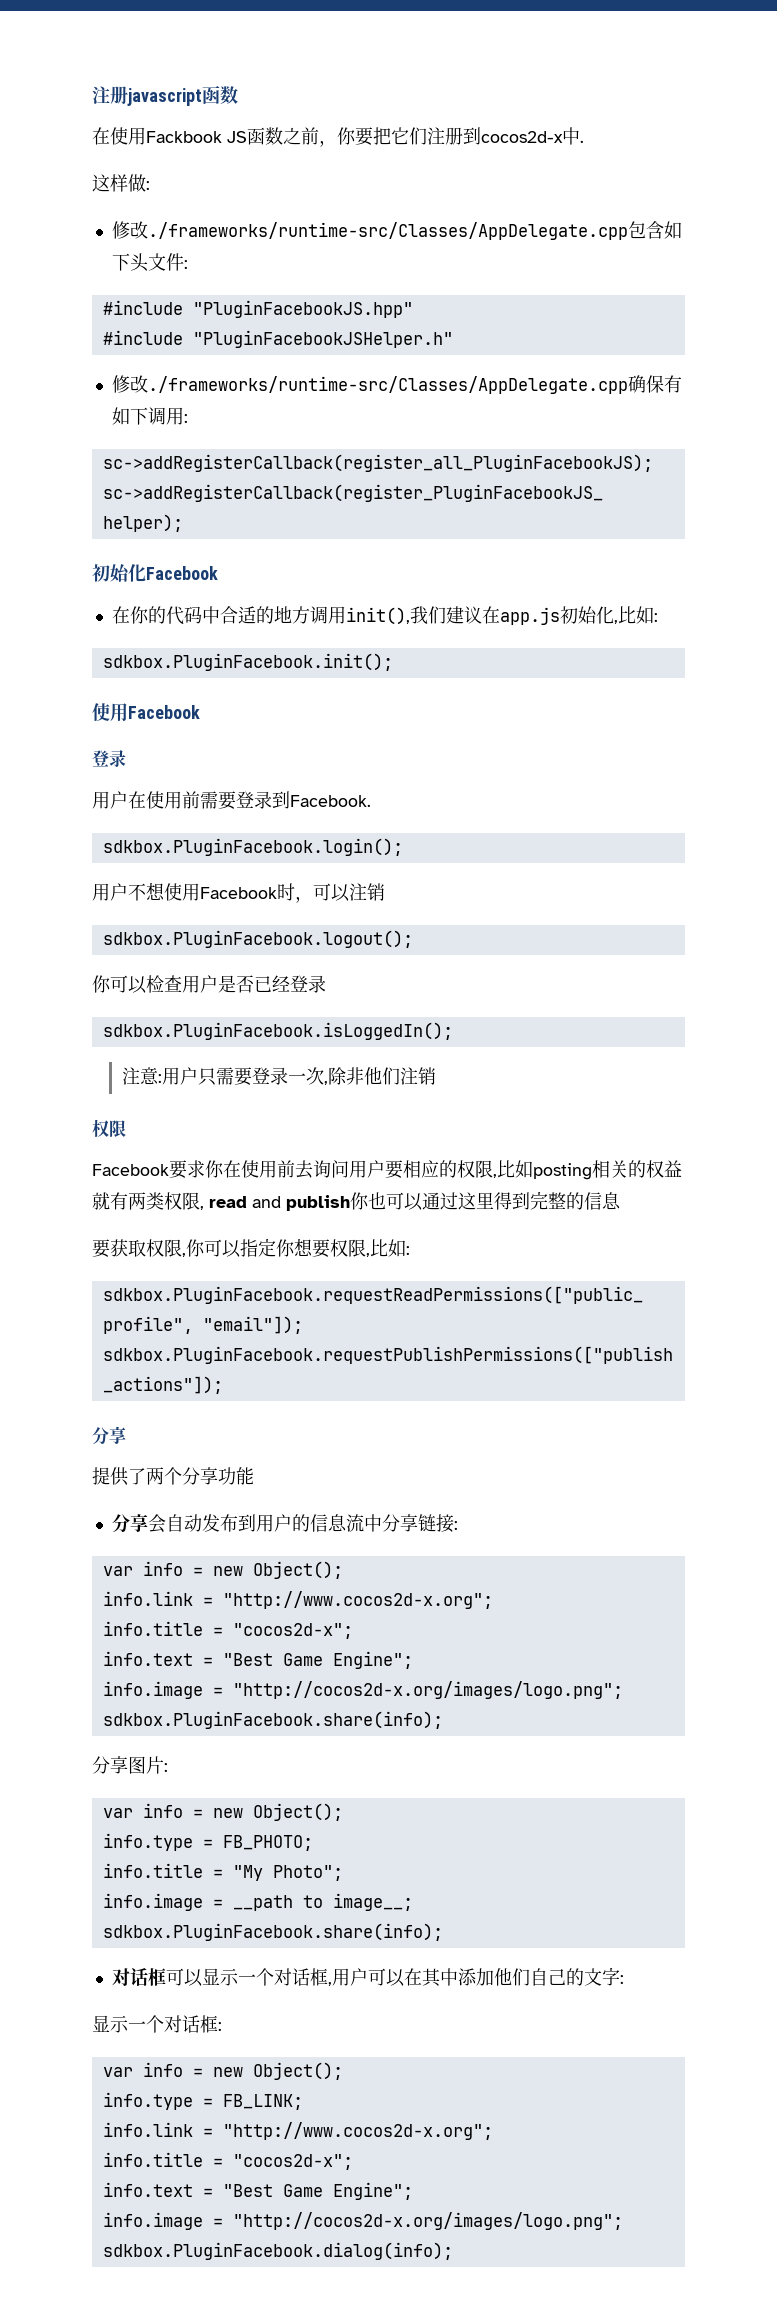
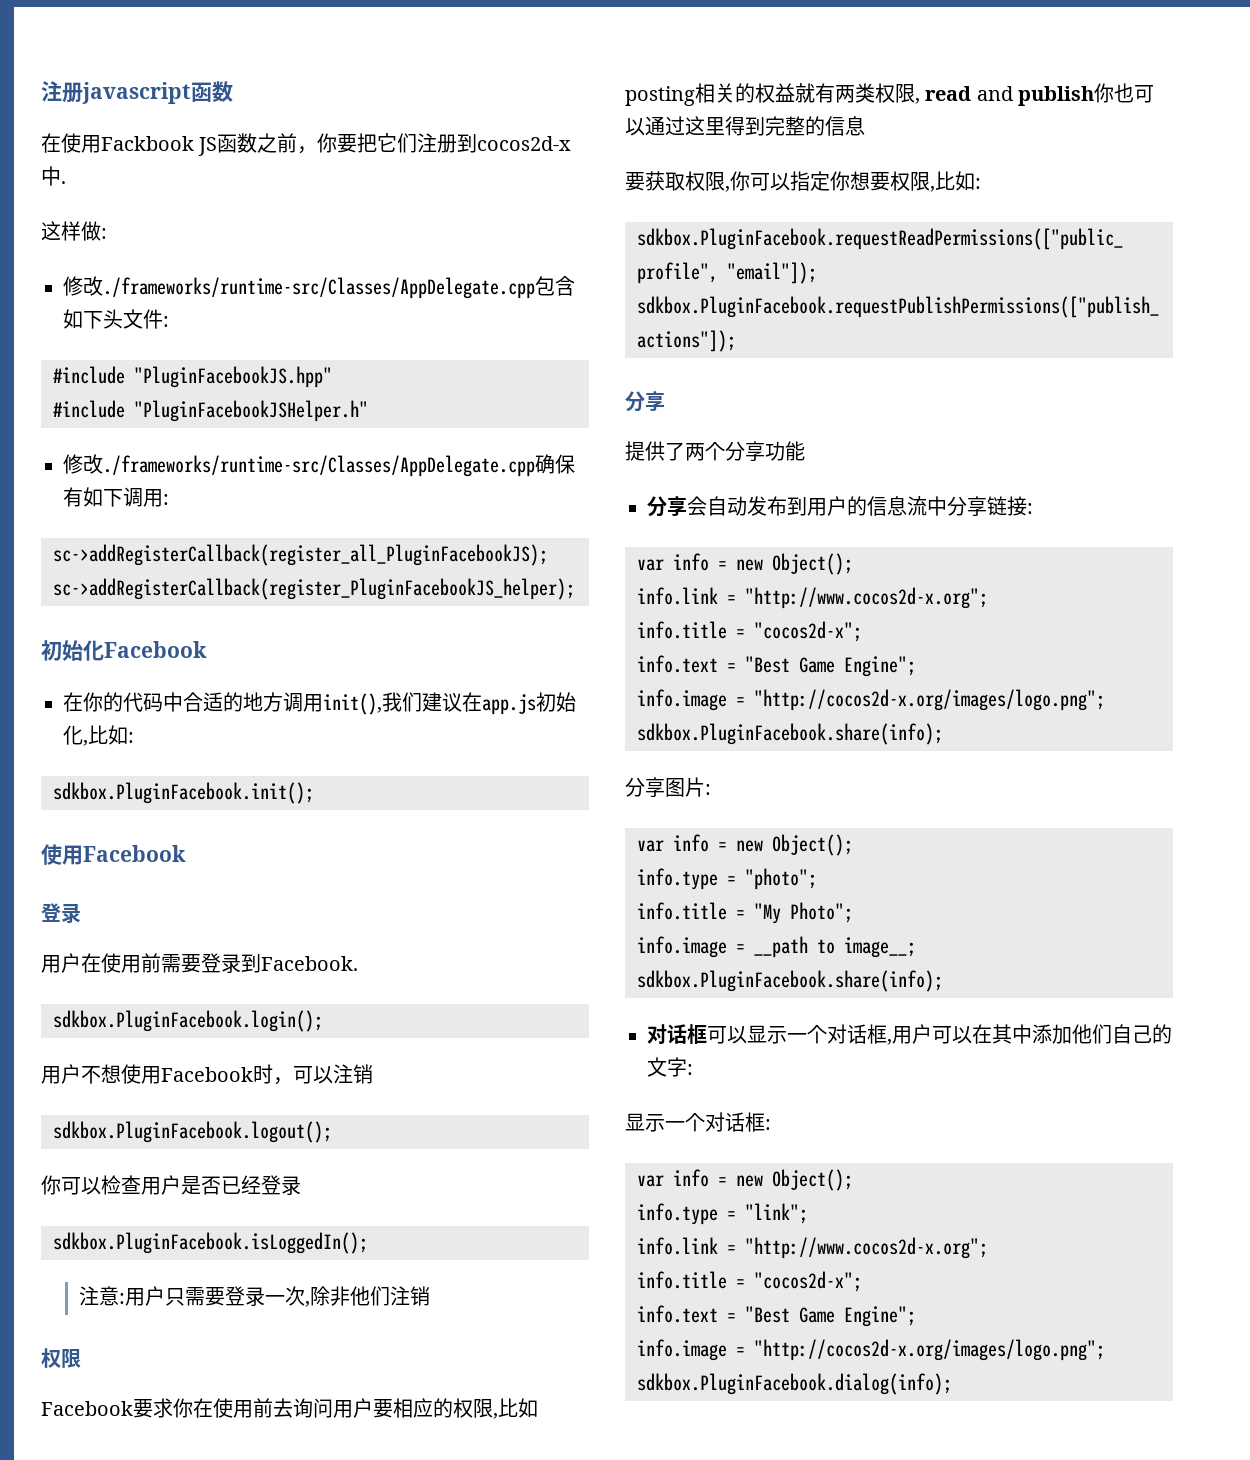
- info.type = FB_PHOTO;
+ info.type = "photo";
- info.type = FB_LINK;
+ info.type = "link";

